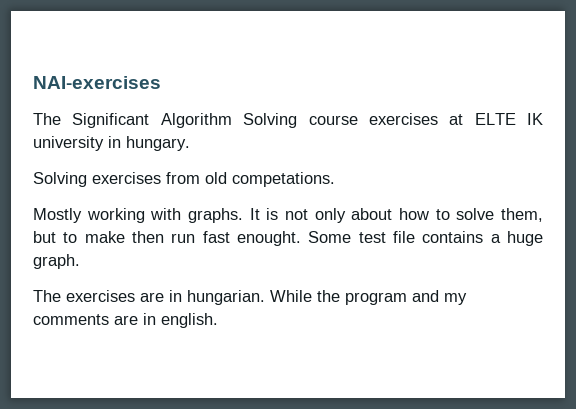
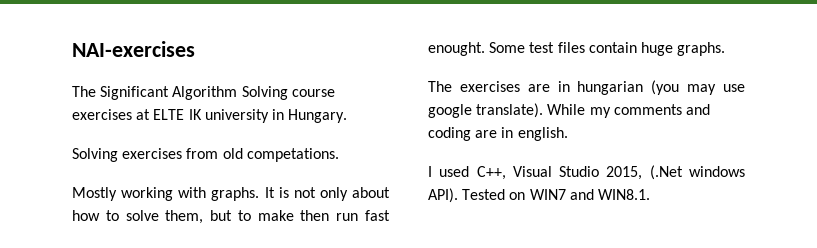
- The Significant Algorithm Solving course exercises at ELTE IK university in hungary.
+ The Significant Algorithm Solving course exercises at ELTE IK university in Hungary.
- Some test file contains a huge graph.
+ Some test files contain huge graphs.
- The exercises are in hungarian. While the program and my comments are in english.
+ The exercises are in hungarian (you may use google translate). While my comments and coding are in english.
+ I used C++, Visual Studio 2015, (.Net windows API). Tested on WIN7 and WIN8.1.

